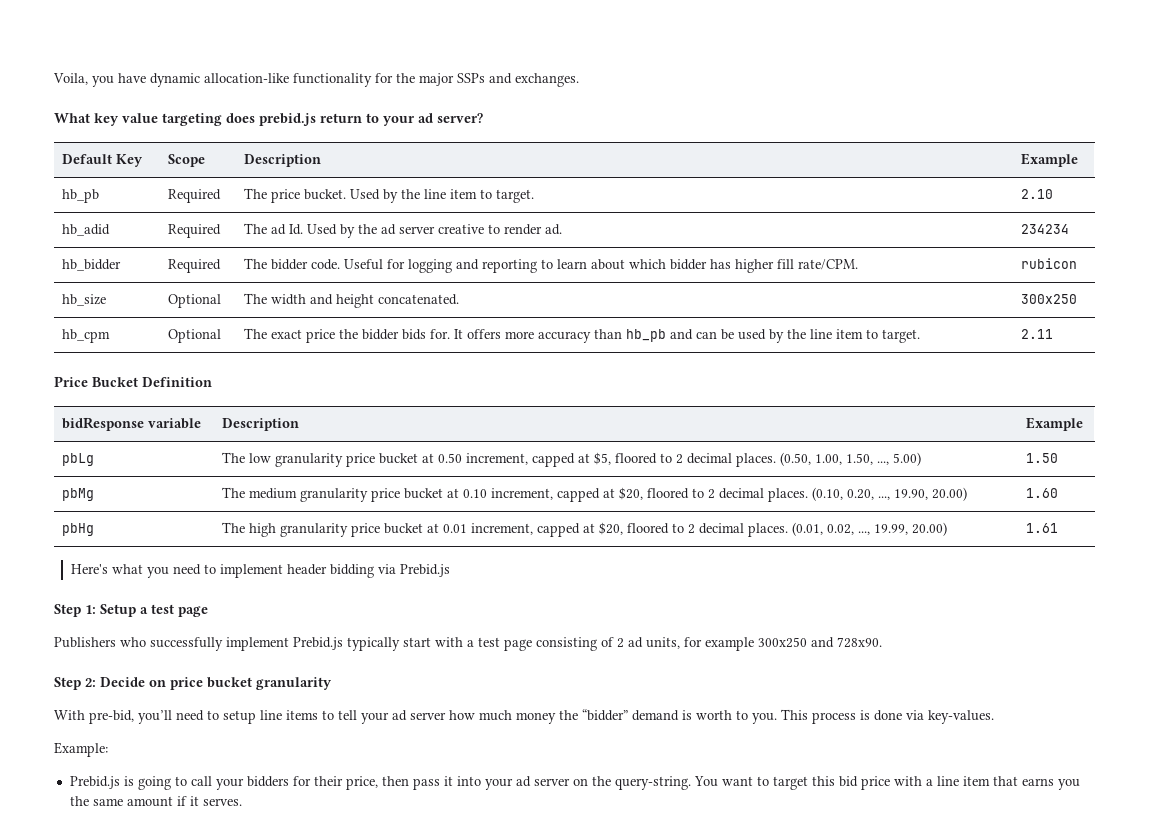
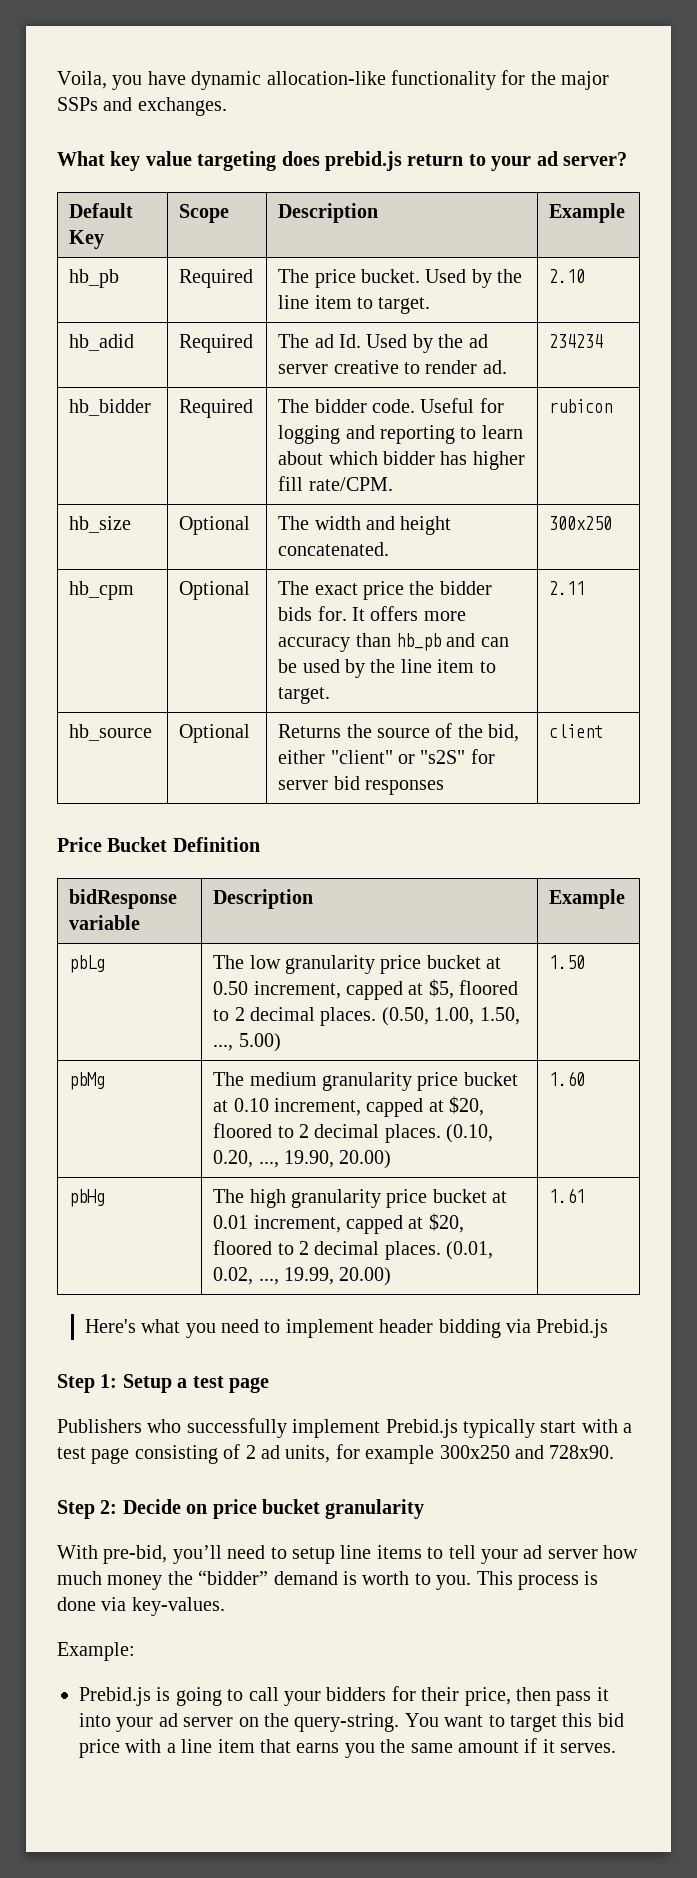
+ hb_source | Optional | Returns the source of the bid, either "client" or "s2S" for server bid responses | client

